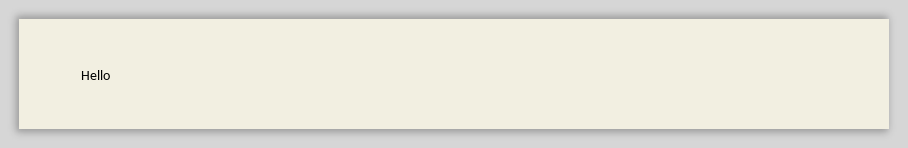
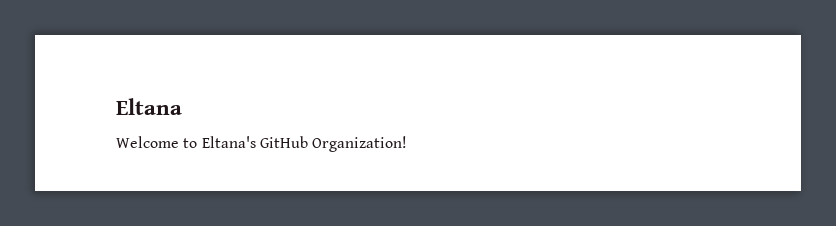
- Hello
+ Eltana
+ Welcome to Eltana's GitHub Organization!

